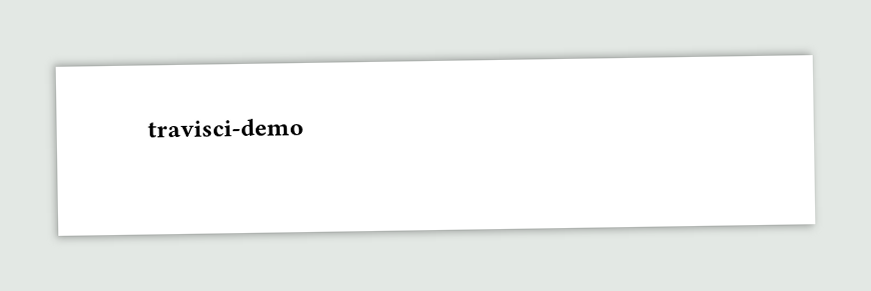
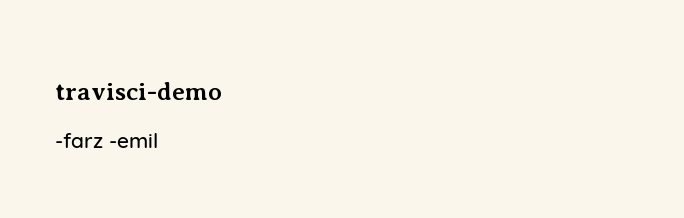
+ -farz -emil

